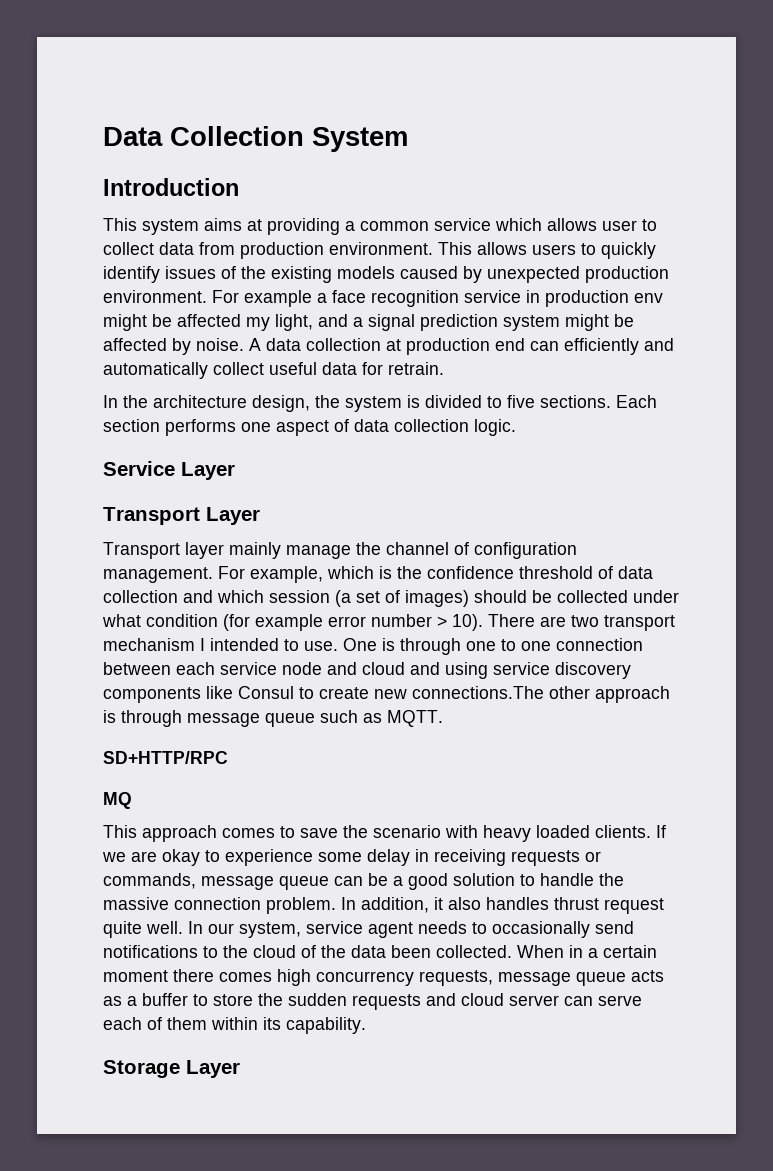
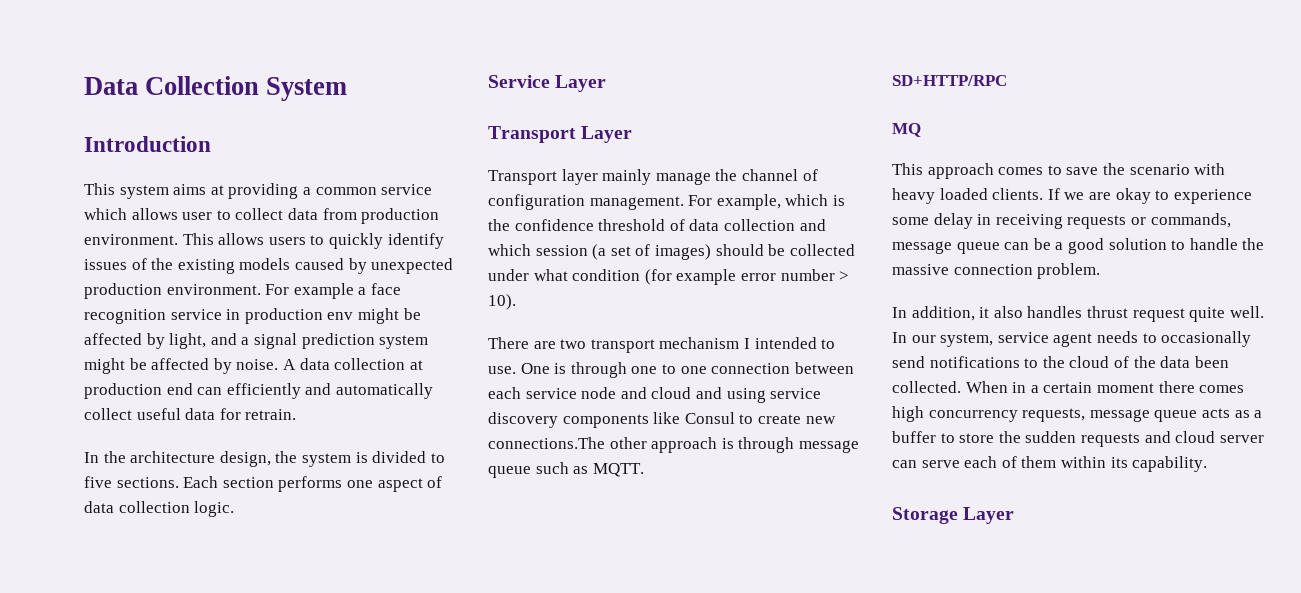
- For example a face recognition service in production env might be affected my light, and a signal prediction system might be affected by noise.
+ For example a face recognition service in production env might be affected by light, and a signal prediction system might be affected by noise.
- For example, which is the confidence threshold of data collection and which session (a set of images) should be collected under what condition (for example error number > 10). There are two transport mechanism I intended to use.
+ For example, which is the confidence threshold of data collection and which session (a set of images) should be collected under what condition (for example error number > 10).
+ There are two transport mechanism I intended to use.
- If we are okay to experience some delay in receiving requests or commands, message queue can be a good solution to handle the massive connection problem. In addition, it also handles thrust request quite well.
+ If we are okay to experience some delay in receiving requests or commands, message queue can be a good solution to handle the massive connection problem.
+ In addition, it also handles thrust request quite well.

